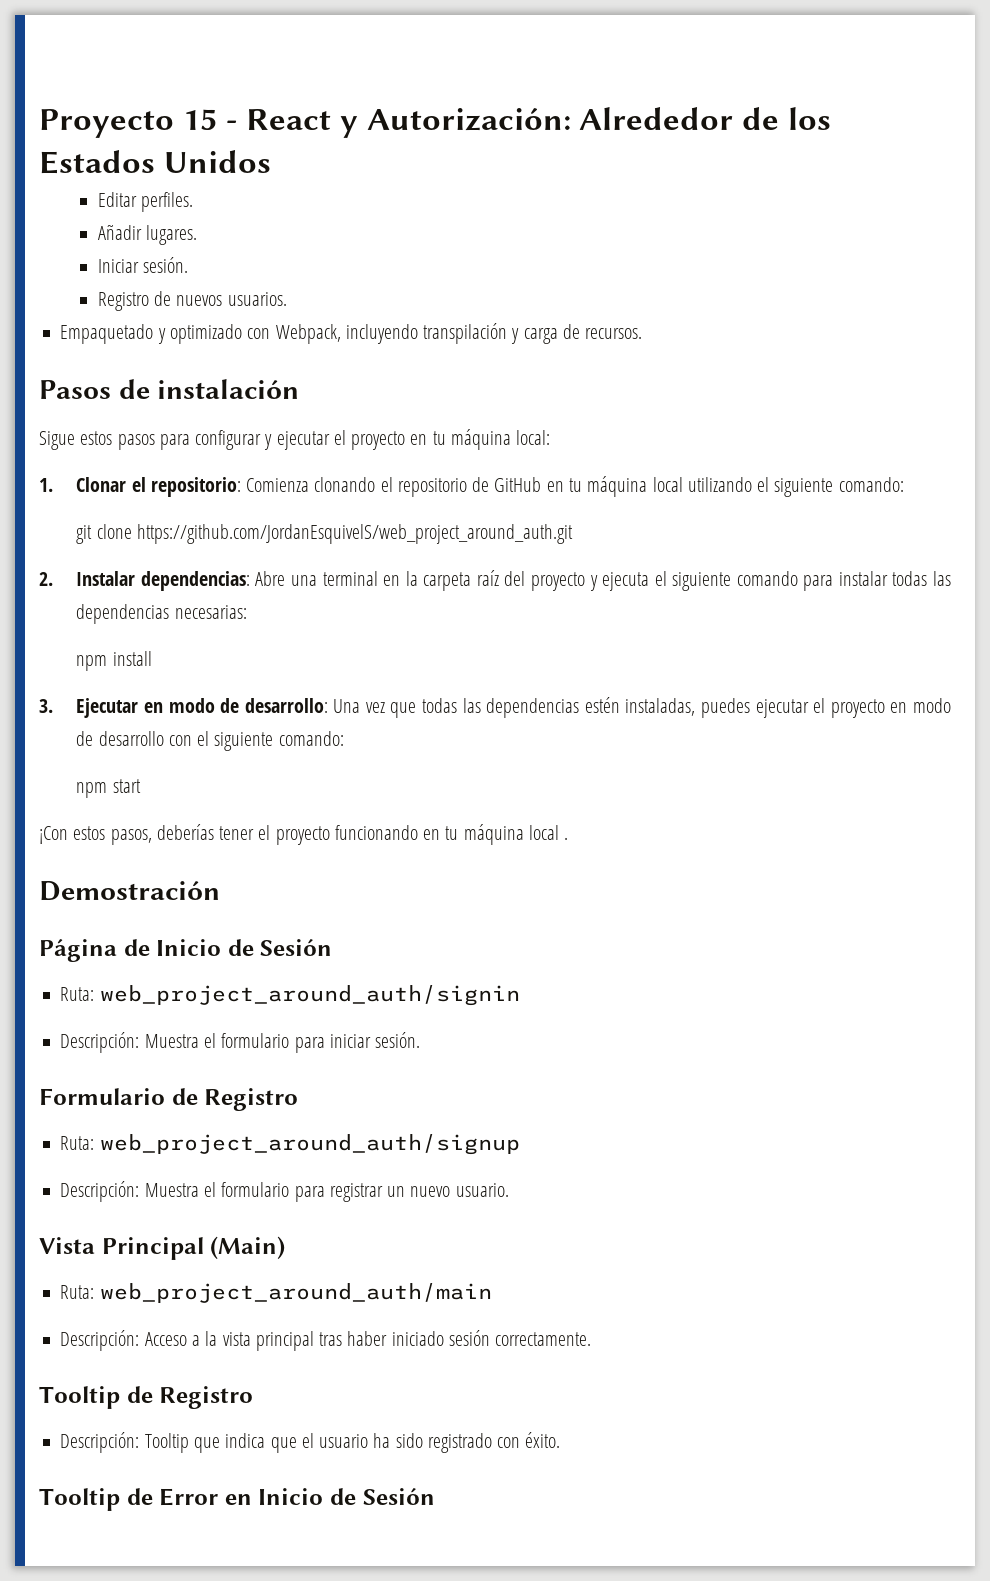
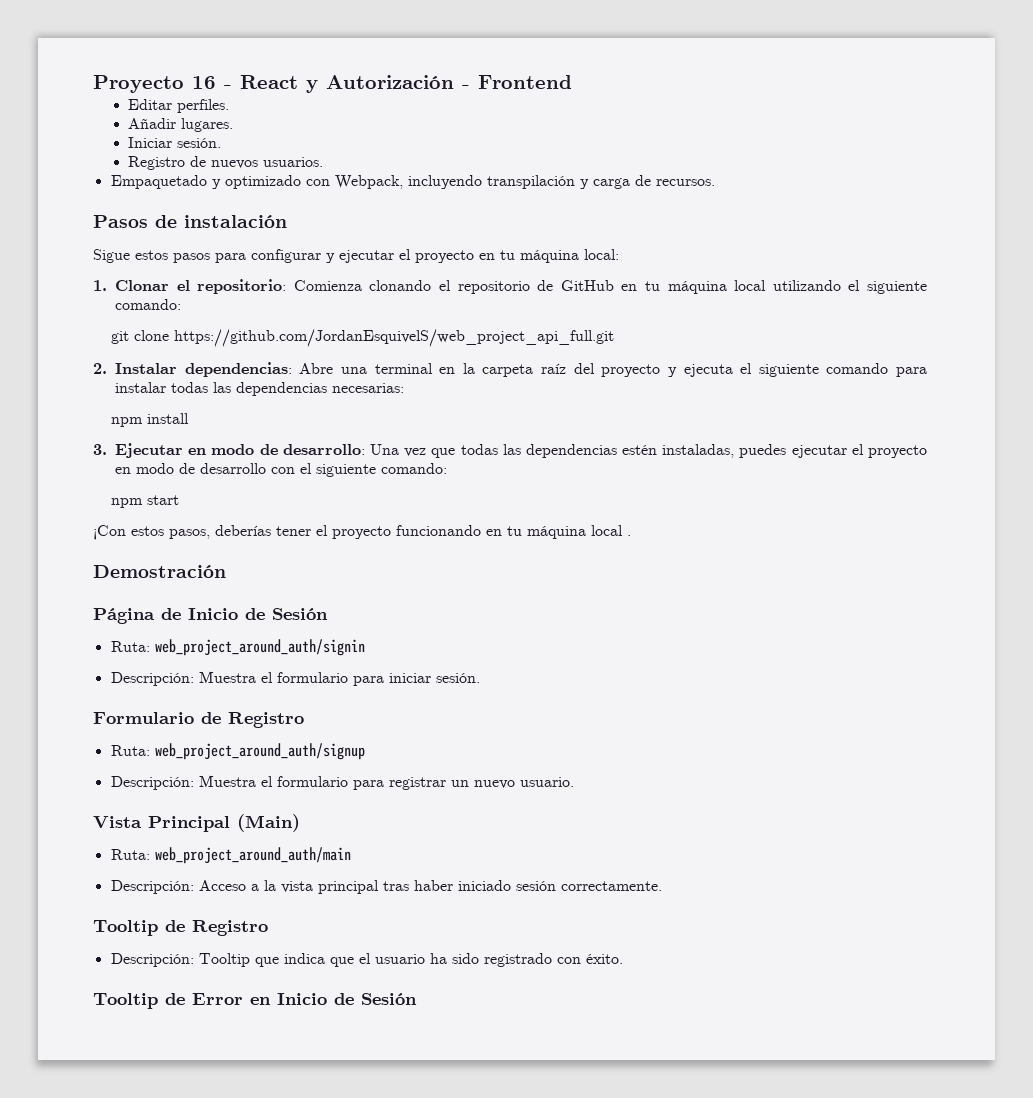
- Proyecto 15 - React y Autorización: Alrededor de los Estados Unidos
+ Proyecto 16 - React y Autorización - Frontend
- git clone https://github.com/JordanEsquivelS/web_project_around_auth.git
+ git clone https://github.com/JordanEsquivelS/web_project_api_full.git

